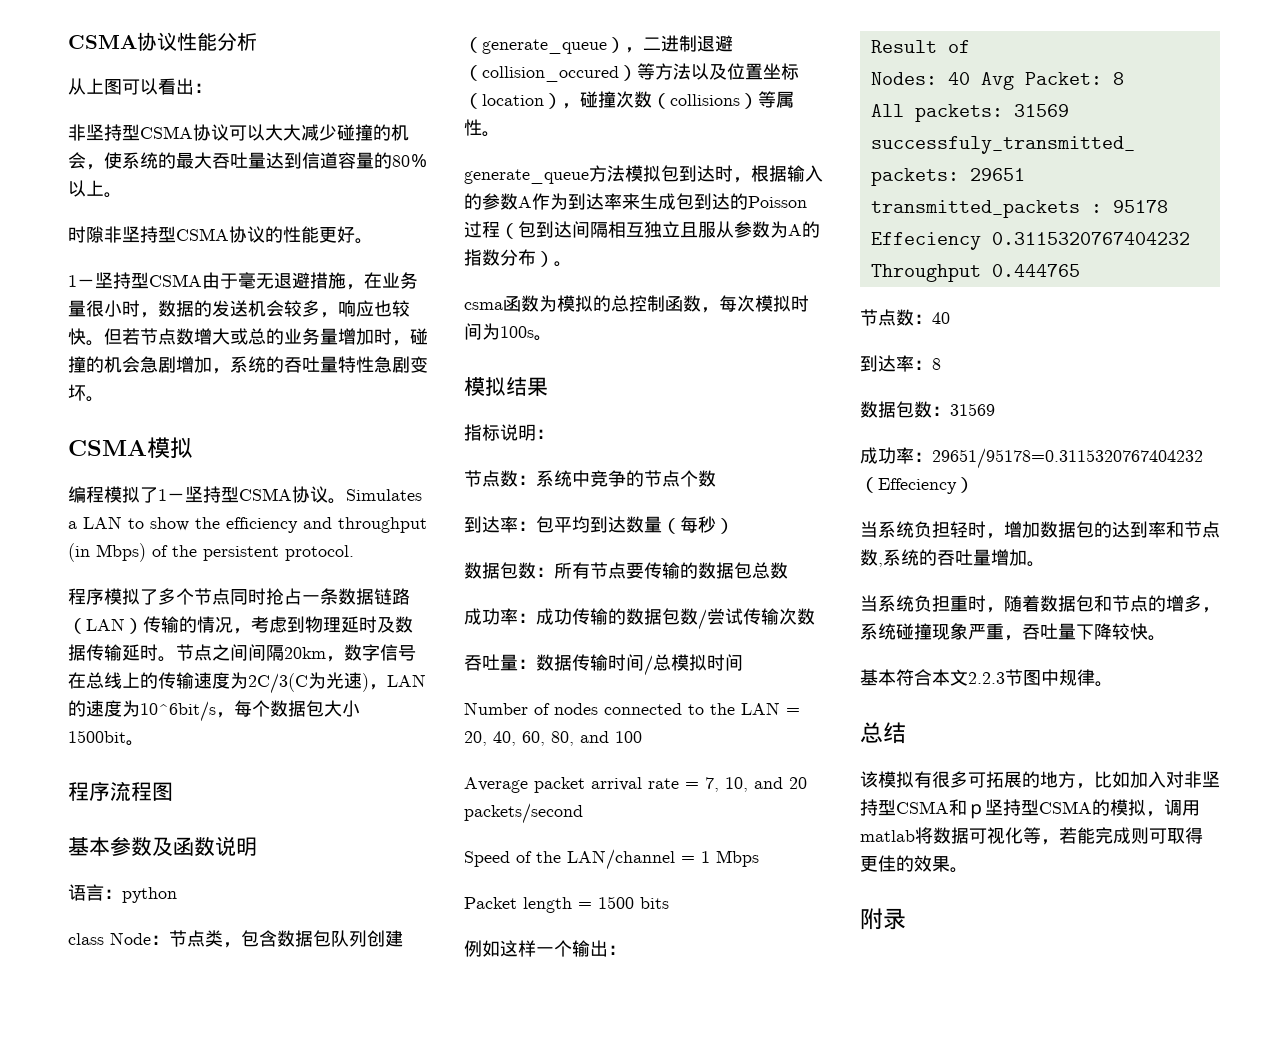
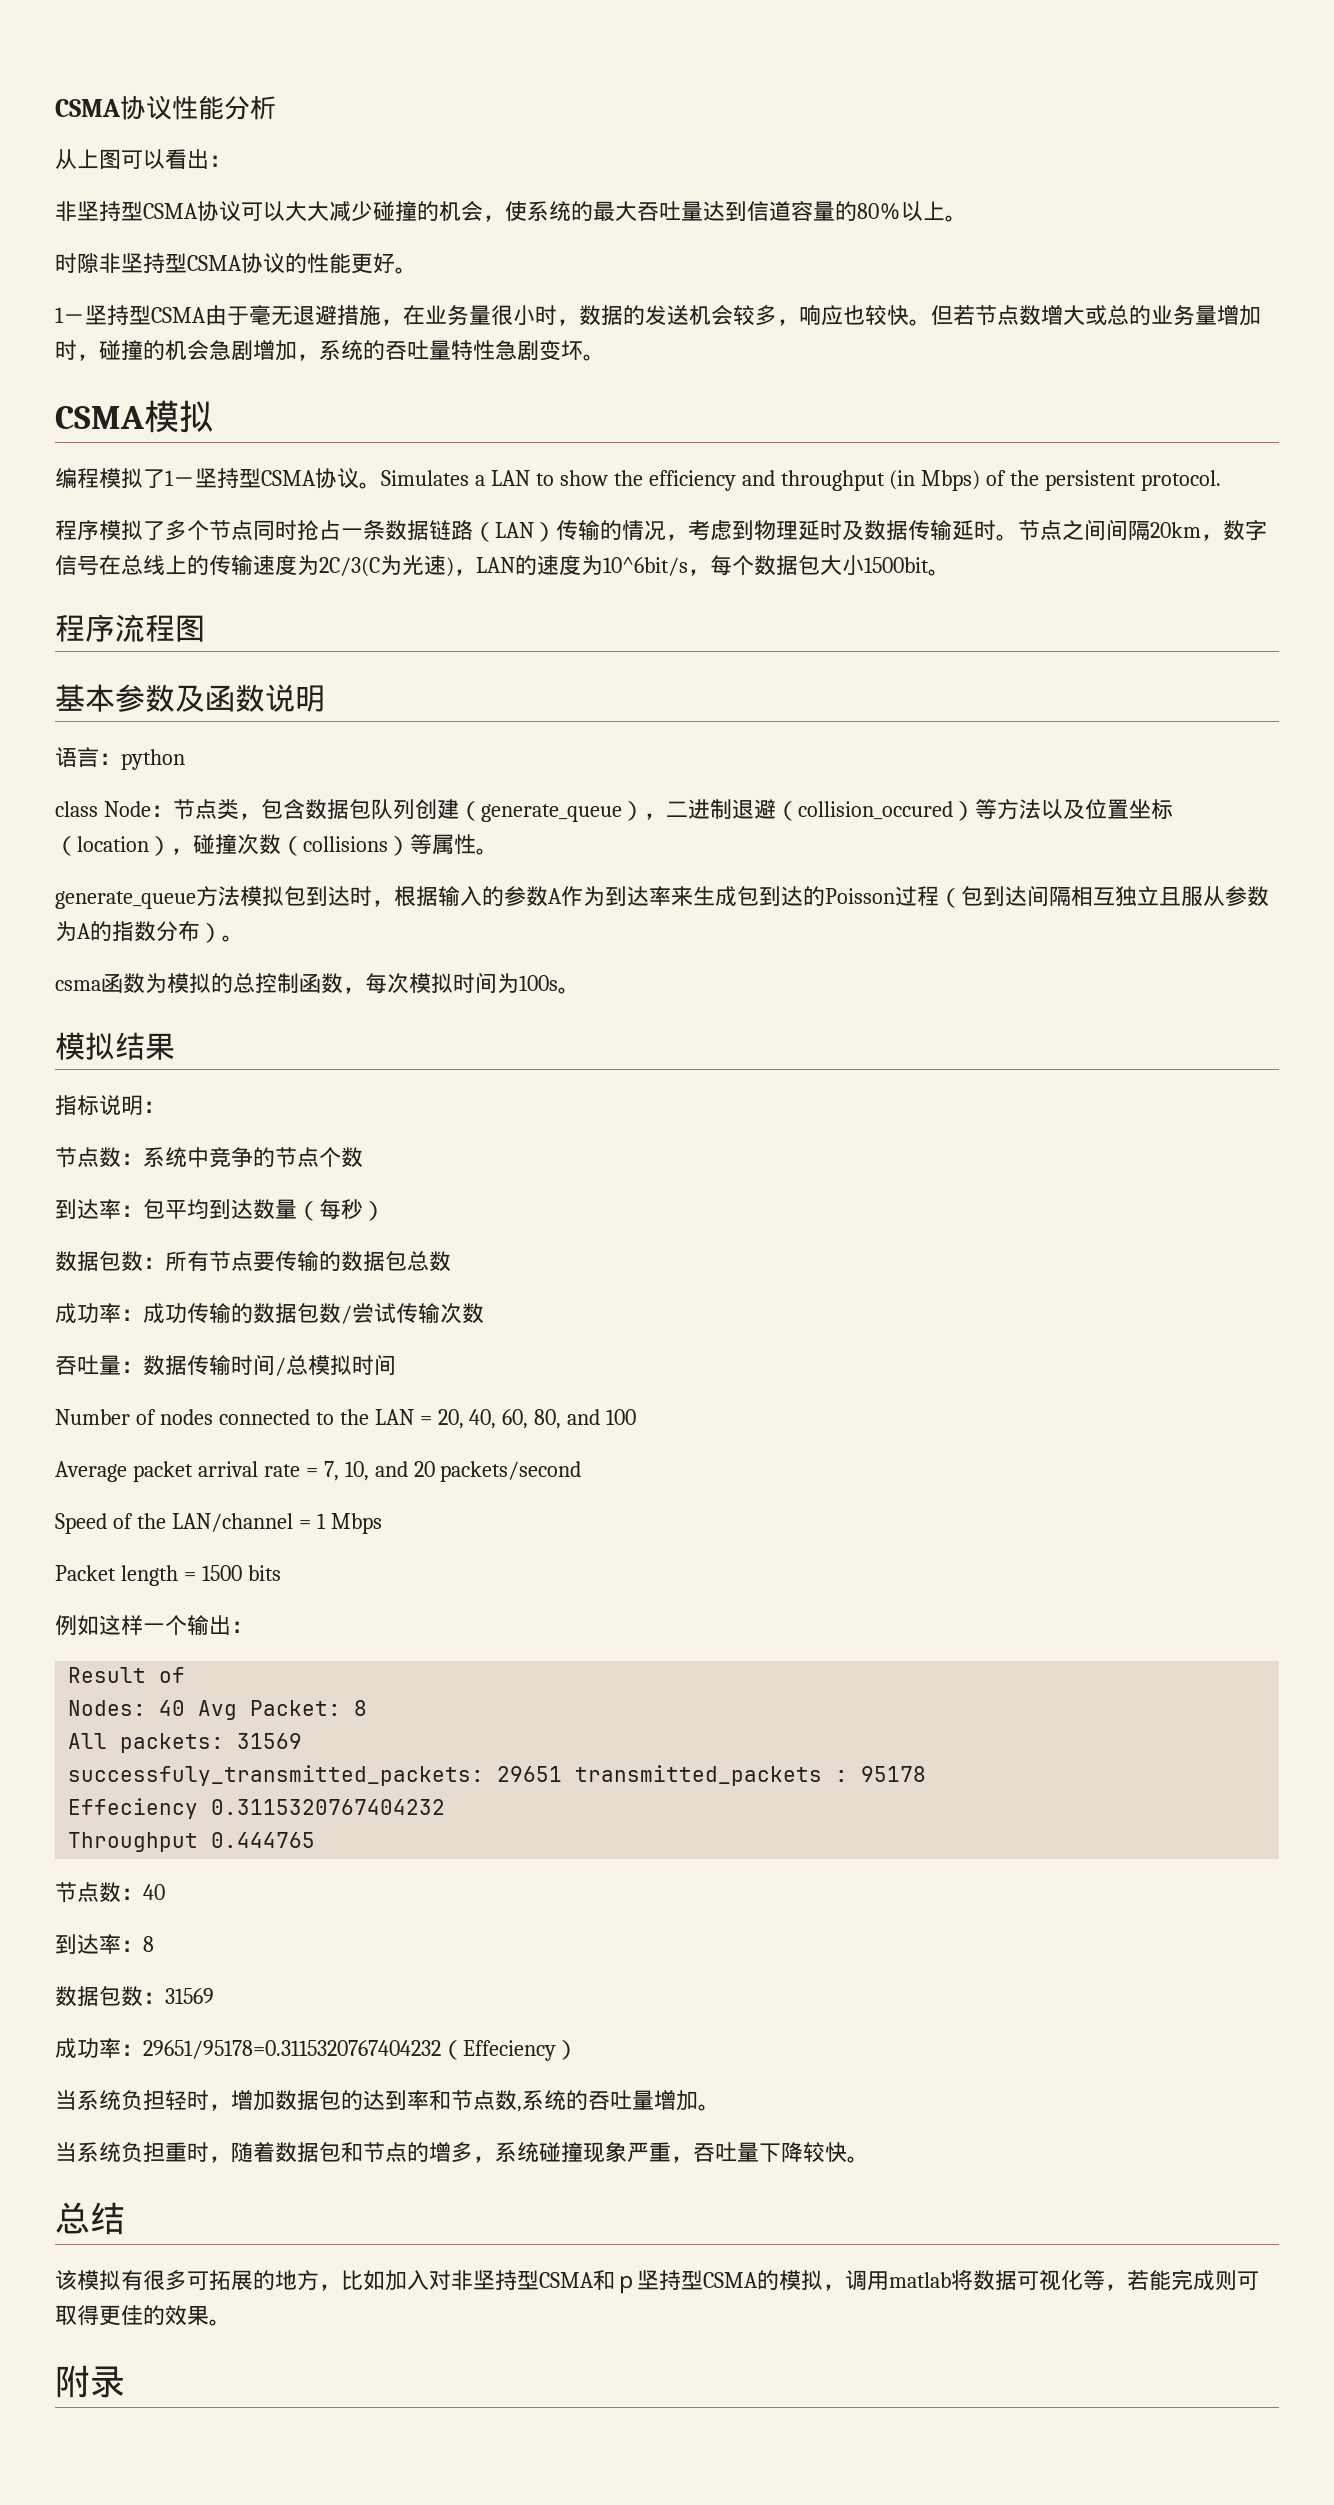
- 基本符合本文2.2.3节图中规律。

